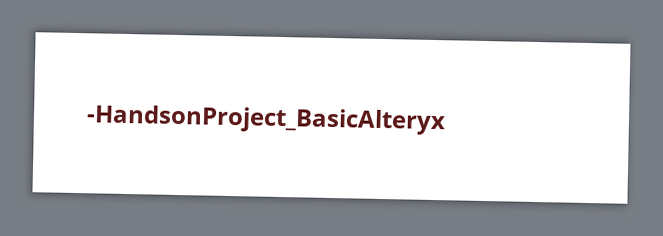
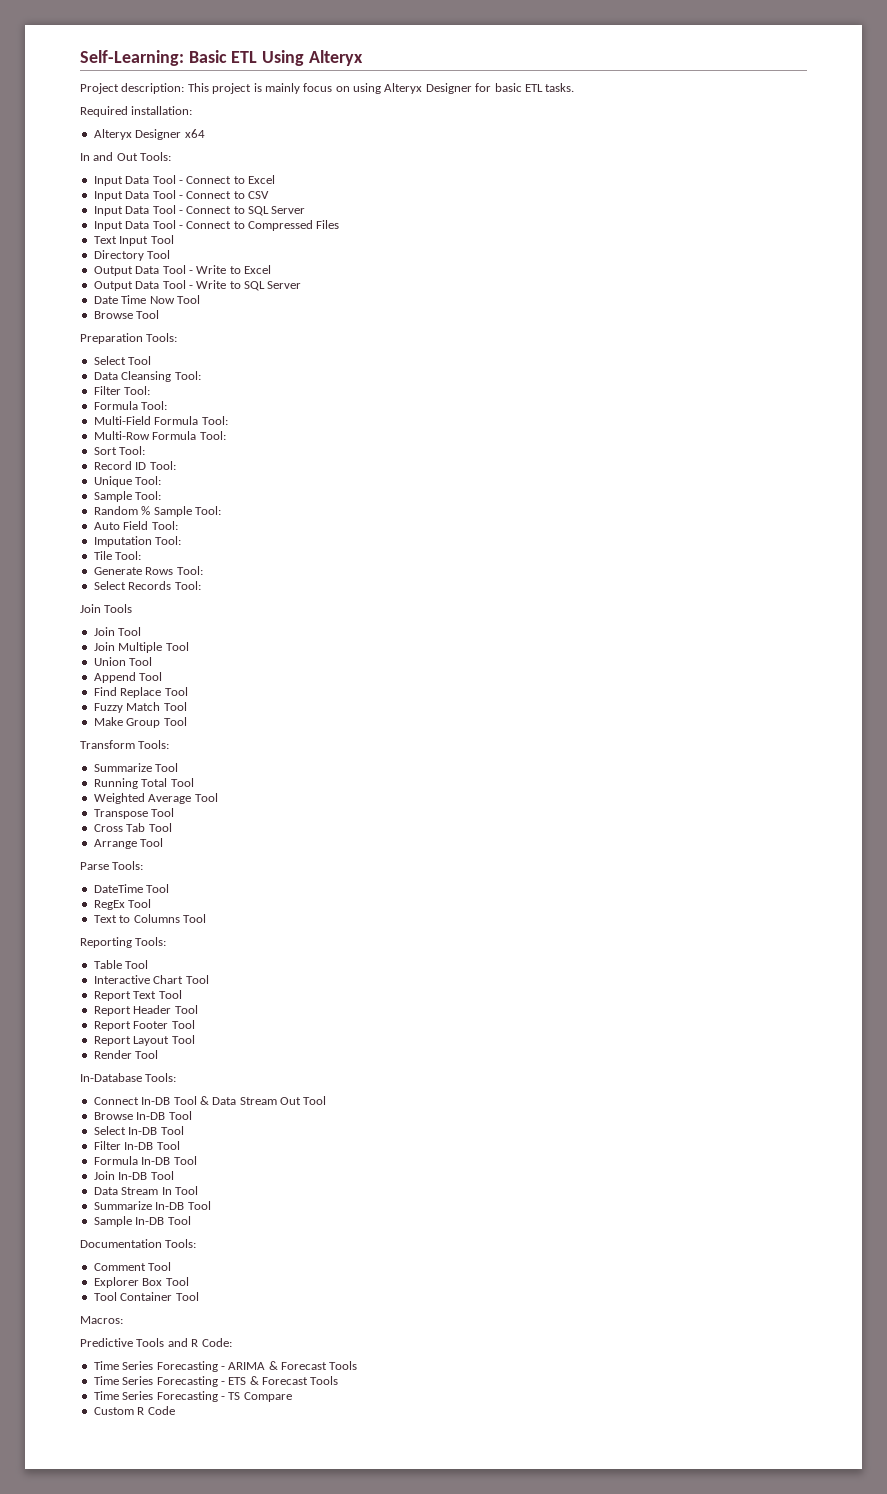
- -HandsonProject_BasicAlteryx
+ Self-Learning: Basic ETL Using Alteryx
+ Project description: This project is mainly focus on using Alteryx Designer for basic ETL tasks.
+ Required installation:
+ Alteryx Designer x64
+ In and Out Tools:
+ Input Data Tool - Connect to Excel
+ Input Data Tool - Connect to CSV
+ Input Data Tool - Connect to SQL Server
+ Input Data Tool - Connect to Compressed Files
+ Text Input Tool
+ Directory Tool
+ Output Data Tool - Write to Excel
+ Output Data Tool - Write to SQL Server
+ Date Time Now Tool
+ Browse Tool
+ Preparation Tools:
+ Select Tool
+ Data Cleansing Tool:
+ Filter Tool:
+ Formula Tool:
+ Multi-Field Formula Tool:
+ Multi-Row Formula Tool:
+ Sort Tool:
+ Record ID Tool:
+ Unique Tool:
+ Sample Tool:
+ Random % Sample Tool:
+ Auto Field Tool:
+ Imputation Tool:
+ Tile Tool:
+ Generate Rows Tool:
+ Select Records Tool:
+ Join Tools
+ Join Tool
+ Join Multiple Tool
+ Union Tool
+ Append Tool
+ Find Replace Tool
+ Fuzzy Match Tool
+ Make Group Tool
+ Transform Tools:
+ Summarize Tool
+ Running Total Tool
+ Weighted Average Tool
+ Transpose Tool
+ Cross Tab Tool
+ Arrange Tool
+ Parse Tools:
+ DateTime Tool
+ RegEx Tool
+ Text to Columns Tool
+ Reporting Tools:
+ Table Tool
+ Interactive Chart Tool
+ Report Text Tool
+ Report Header Tool
+ Report Footer Tool
+ Report Layout Tool
+ Render Tool
+ In-Database Tools:
+ Connect In-DB Tool & Data Stream Out Tool
+ Browse In-DB Tool
+ Select In-DB Tool
+ Filter In-DB Tool
+ Formula In-DB Tool
+ Join In-DB Tool
+ Data Stream In Tool
+ Summarize In-DB Tool
+ Sample In-DB Tool
+ Documentation Tools:
+ Comment Tool
+ Explorer Box Tool
+ Tool Container Tool
+ Macros:
+ Predictive Tools and R Code:
+ Time Series Forecasting - ARIMA & Forecast Tools
+ Time Series Forecasting - ETS & Forecast Tools
+ Time Series Forecasting - TS Compare
+ Custom R Code

